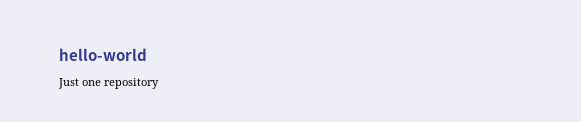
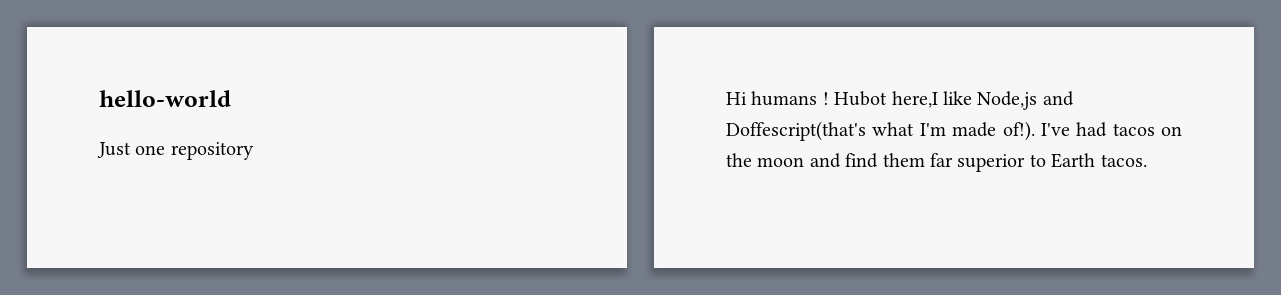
+ Hi humans ! Hubot here,I like Node,js and Doffescript(that's what I'm made of!). I've had tacos on the moon and find them far superior to Earth tacos.

